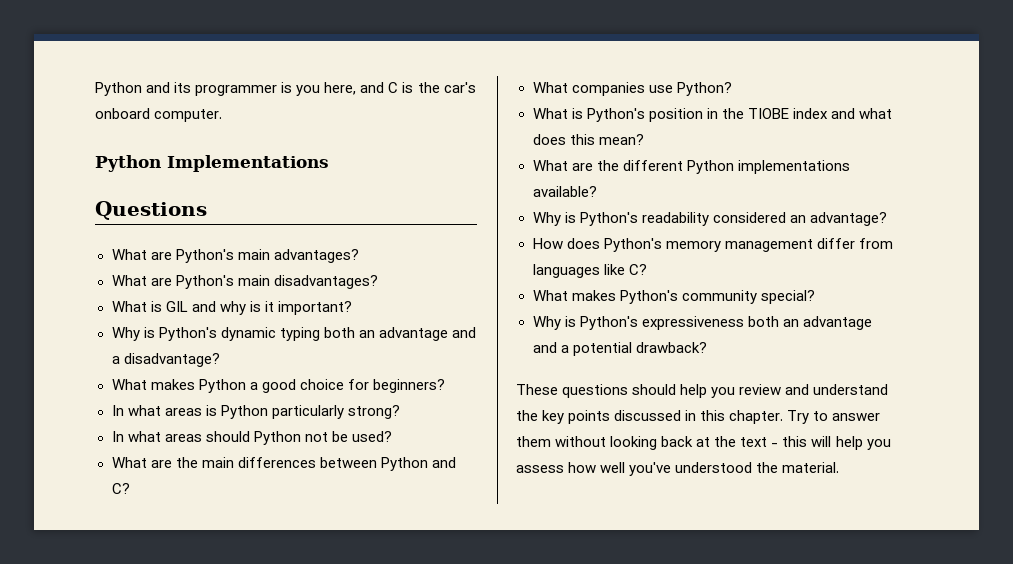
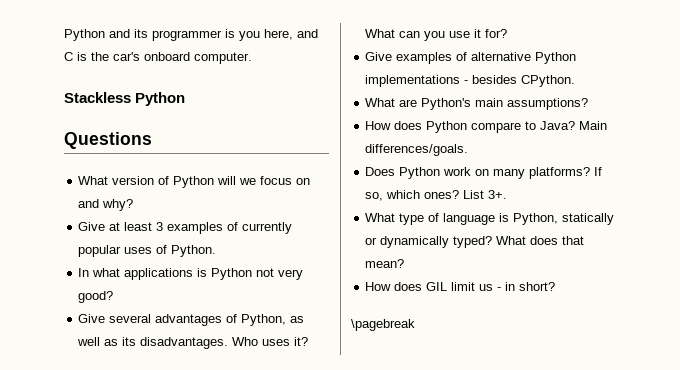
- Python Implementations
+ Stackless Python
- What are Python's main advantages?
- What are Python's main disadvantages?
- What is GIL and why is it important?
- Why is Python's dynamic typing both an advantage and a disadvantage?
- What makes Python a good choice for beginners?
- In what areas is Python particularly strong?
- In what areas should Python not be used?
- What are the main differences between Python and C?
- What companies use Python?
- What is Python's position in the TIOBE index and what does this mean?
- What are the different Python implementations available?
- Why is Python's readability considered an advantage?
- How does Python's memory management differ from languages like C?
- What makes Python's community special?
- Why is Python's expressiveness both an advantage and a potential drawback?
- These questions should help you review and understand the key points discussed in this chapter. Try to answer them without looking back at the text - this will help you assess how well you've understood the material.
+ What version of Python will we focus on and why?
+ Give at least 3 examples of currently popular uses of Python.
+ In what applications is Python not very good?
+ Give several advantages of Python, as well as its disadvantages. Who uses it? What can you use it for?
+ Give examples of alternative Python implementations - besides CPython.
+ What are Python's main assumptions?
+ How does Python compare to Java? Main differences/goals.
+ Does Python work on many platforms? If so, which ones? List 3+.
+ What type of language is Python, statically or dynamically typed? What does that mean?
+ How does GIL limit us - in short?
+ \pagebreak

